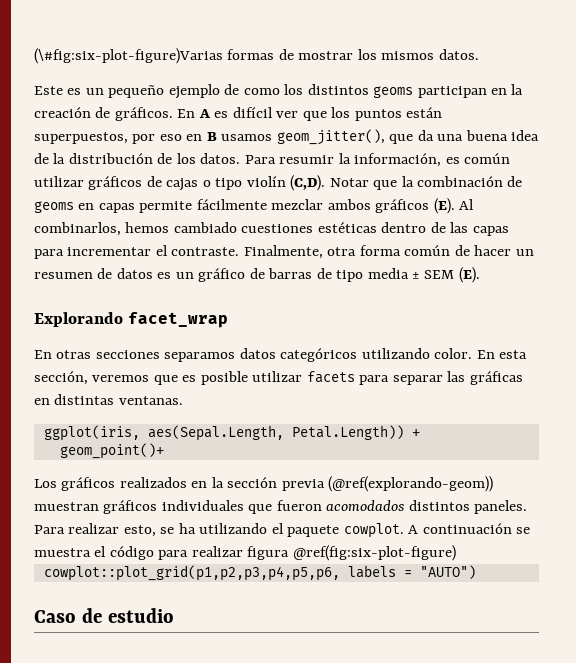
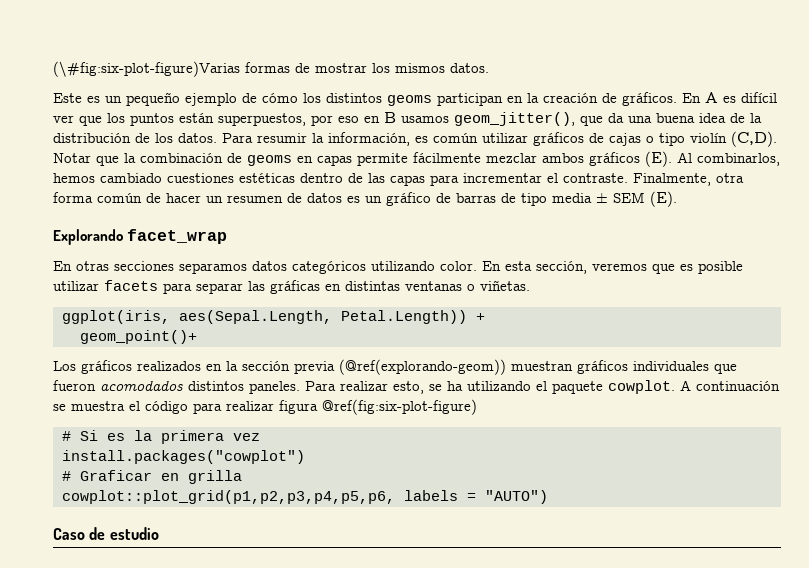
- Este es un pequeño ejemplo de como los distintos geoms participan en la creación de gráficos.
+ Este es un pequeño ejemplo de cómo los distintos geoms participan en la creación de gráficos.
- En esta sección, veremos que es posible utilizar facets para separar las gráficas en distintas ventanas.
+ En esta sección, veremos que es posible utilizar facets para separar las gráficas en distintas ventanas o viñetas.
+ # Si es la primera vez
+ install.packages("cowplot")
+ # Graficar en grilla

